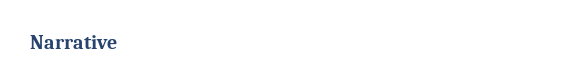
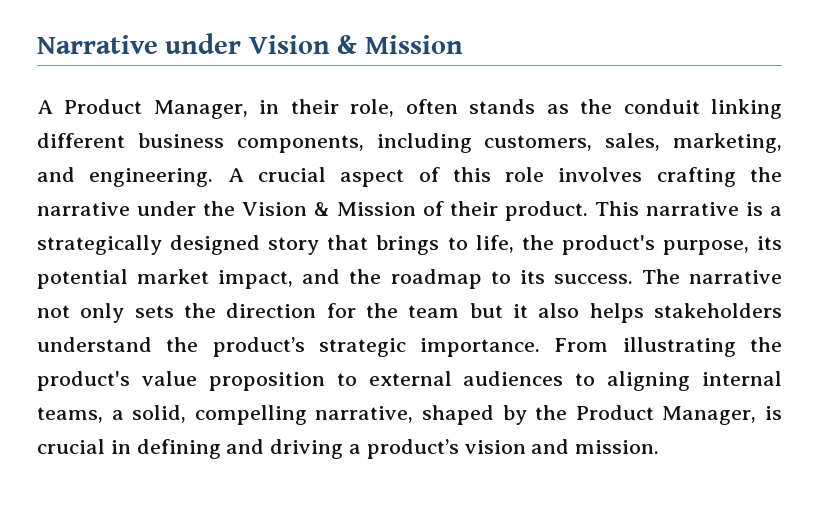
- Narrative
+ Narrative under Vision & Mission
+ A Product Manager, in their role, often stands as the conduit linking different business components, including customers, sales, marketing, and engineering. A crucial aspect of this role involves crafting the narrative under the Vision & Mission of their product. This narrative is a strategically designed story that brings to life, the product's purpose, its potential market impact, and the roadmap to its success. The narrative not only sets the direction for the team but it also helps stakeholders understand the product’s strategic importance. From illustrating the product's value proposition to external audiences to aligning internal teams, a solid, compelling narrative, shaped by the Product Manager, is crucial in defining and driving a product’s vision and mission.

